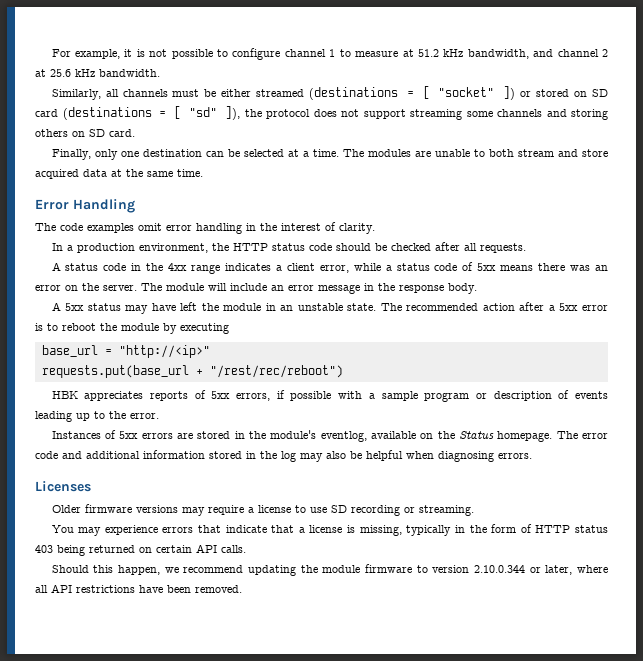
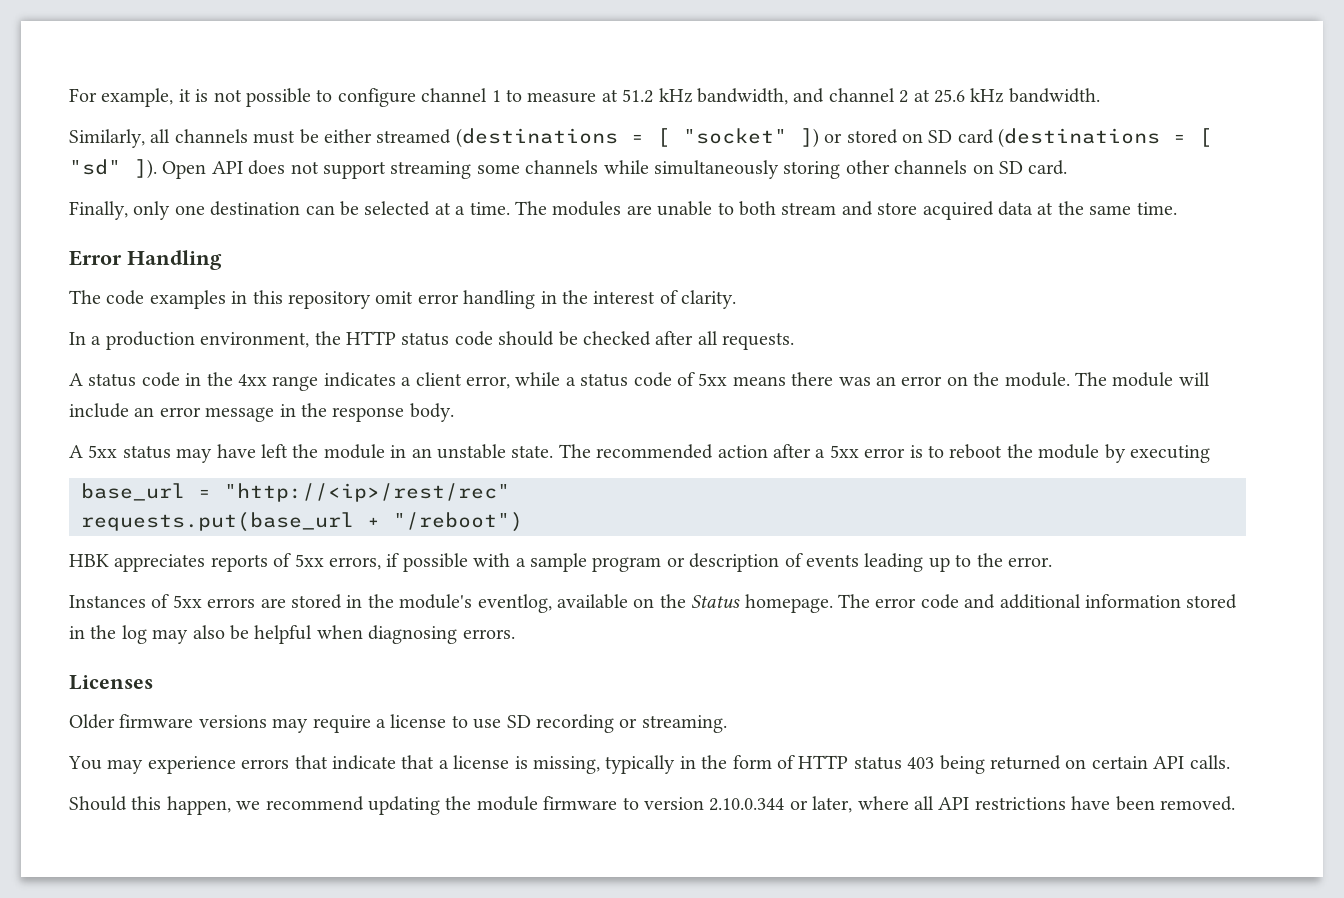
- Similarly, all channels must be either streamed (destinations = [ "socket" ]) or stored on SD card (destinations = [ "sd" ]), the protocol does not support streaming some channels and storing others on SD card.
+ Similarly, all channels must be either streamed (destinations = [ "socket" ]) or stored on SD card (destinations = [ "sd" ]). Open API does not support streaming some channels while simultaneously storing other channels on SD card.
- The code examples omit error handling in the interest of clarity.
+ The code examples in this repository omit error handling in the interest of clarity.
- A status code in the 4xx range indicates a client error, while a status code of 5xx means there was an error on the server.
+ A status code in the 4xx range indicates a client error, while a status code of 5xx means there was an error on the module.
- base_url = "http://<ip>"
+ base_url = "http://<ip>/rest/rec"
- requests.put(base_url + "/rest/rec/reboot")
+ requests.put(base_url + "/reboot")

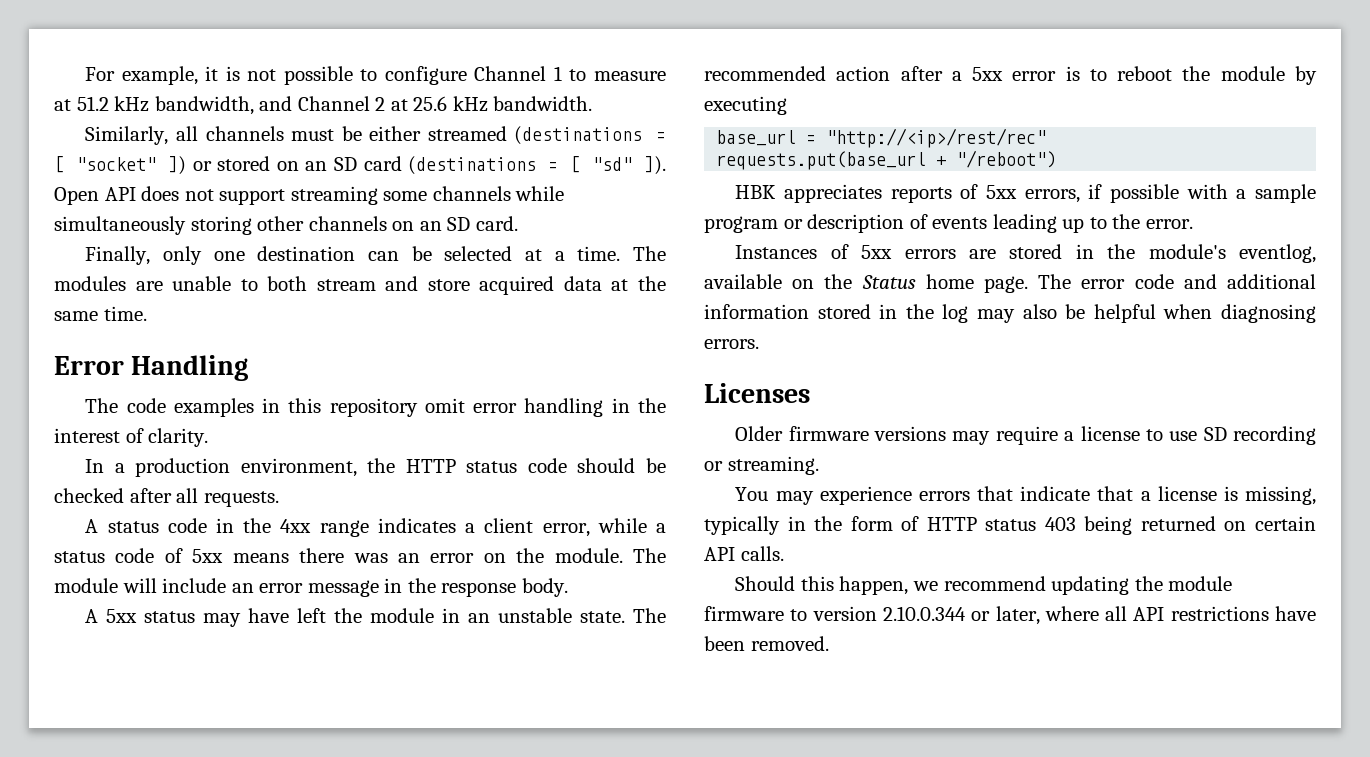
- For example, it is not possible to configure channel 1 to measure at 51.2 kHz bandwidth, and channel 2 at 25.6 kHz bandwidth.
+ For example, it is not possible to configure Channel 1 to measure at 51.2 kHz bandwidth, and Channel 2 at 25.6 kHz bandwidth.
- Similarly, all channels must be either streamed (destinations = [ "socket" ]) or stored on SD card (destinations = [ "sd" ]).
+ Similarly, all channels must be either streamed (destinations = [ "socket" ]) or stored on an SD card (destinations = [ "sd" ]).
- Open API does not support streaming some channels while simultaneously storing other channels on SD card.
+ Open API does not support streaming some channels while simultaneously storing other channels on an SD card.
- Instances of 5xx errors are stored in the module's eventlog, available on the Status homepage.
+ Instances of 5xx errors are stored in the module's eventlog, available on the Status home page.

